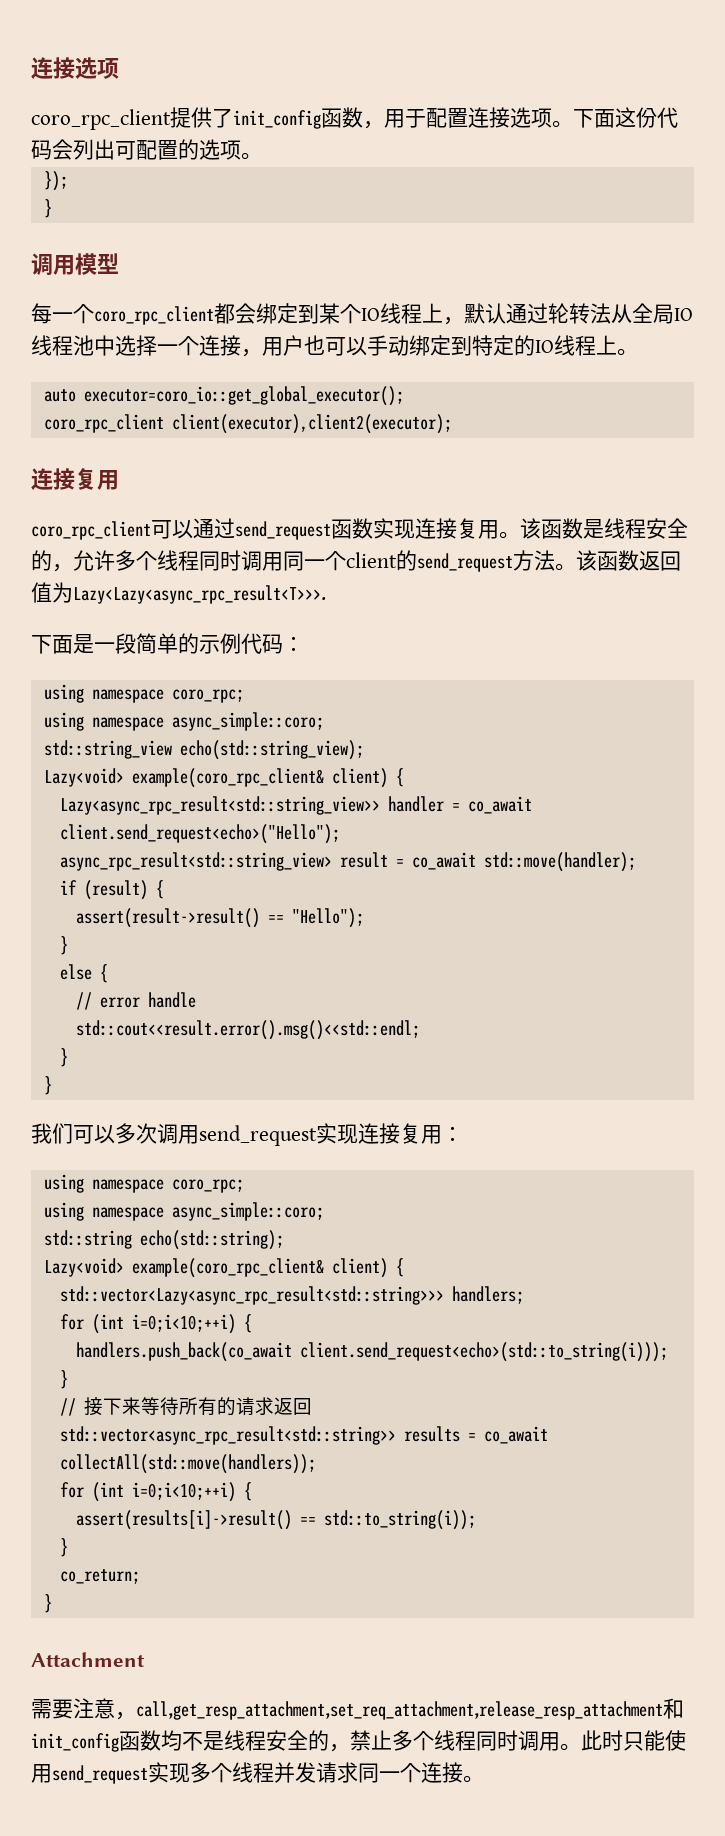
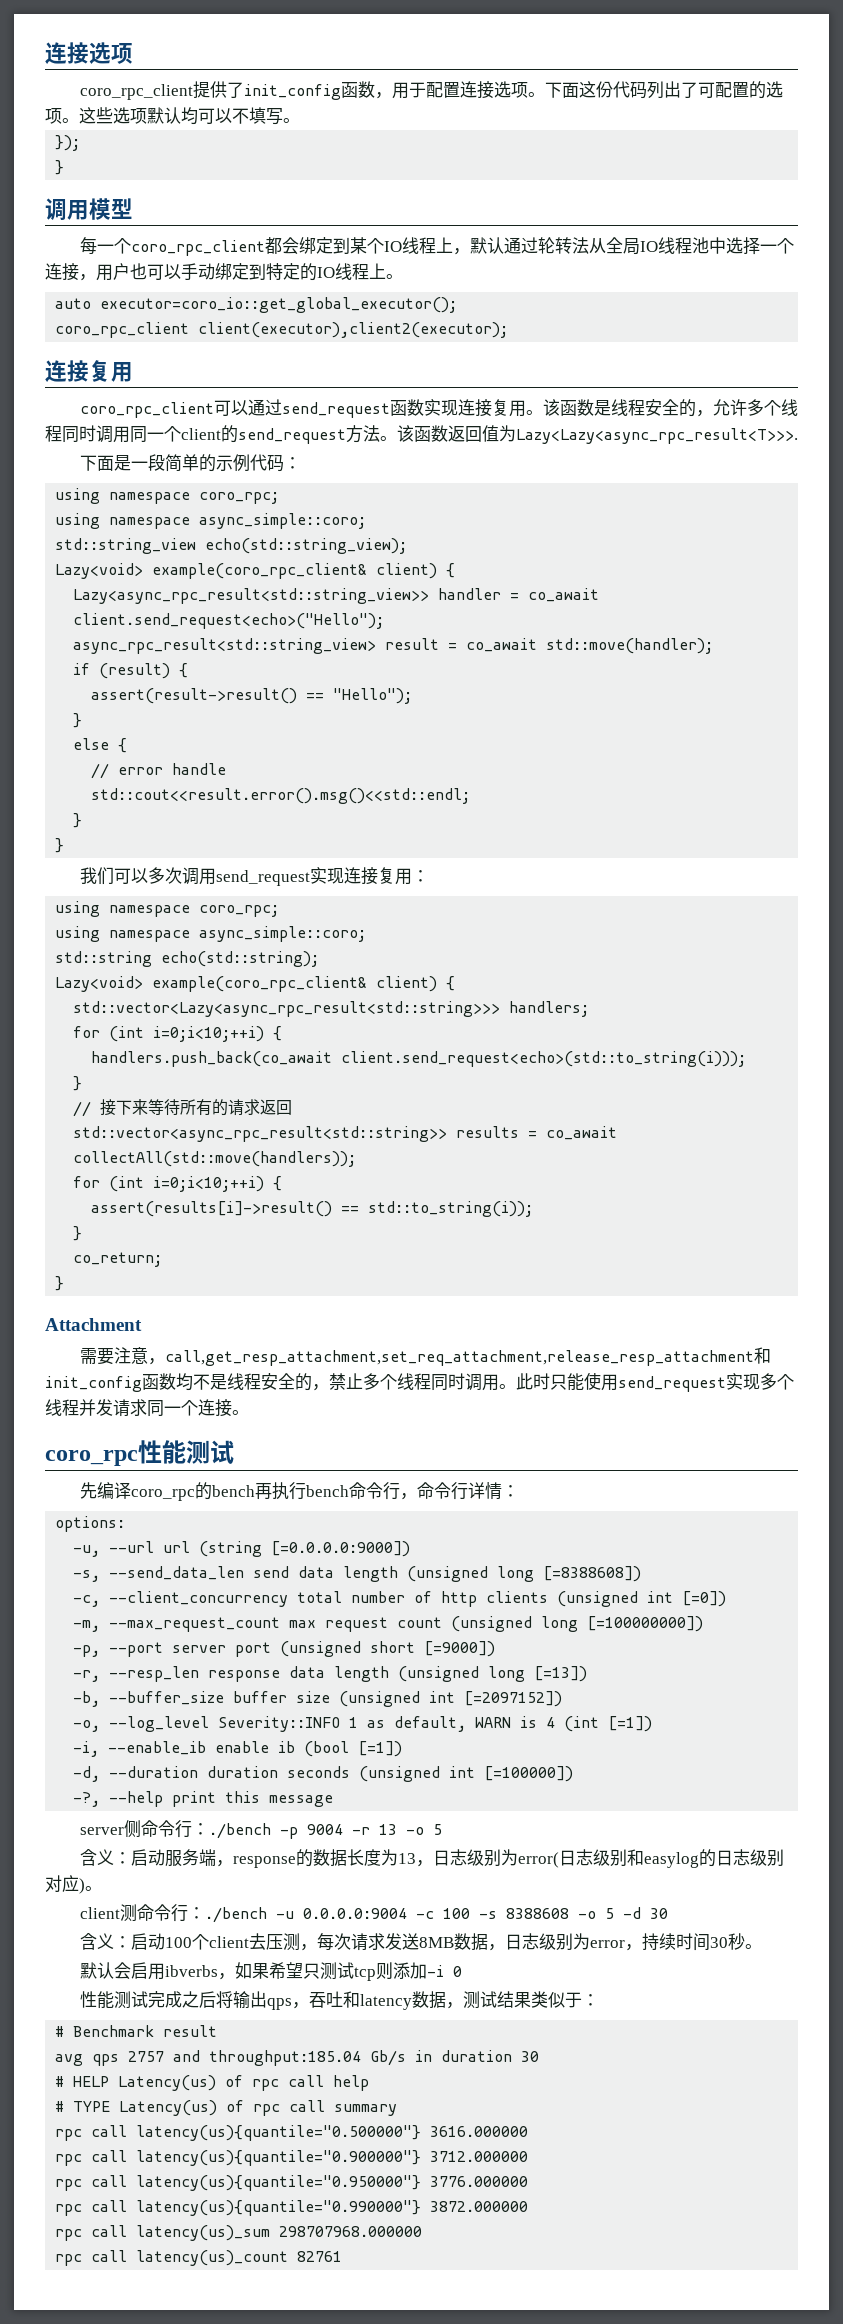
- 下面这份代码会列出可配置的选项。
+ 下面这份代码列出了可配置的选项。这些选项默认均可以不填写。
+ coro_rpc性能测试
+ 先编译coro_rpc的bench再执行bench命令行，命令行详情：
+ options:
+ -u, --url url (string [=0.0.0.0:9000])
+ -s, --send_data_len send data length (unsigned long [=8388608])
+ -c, --client_concurrency total number of http clients (unsigned int [=0])
+ -m, --max_request_count max request count (unsigned long [=100000000])
+ -p, --port server port (unsigned short [=9000])
+ -r, --resp_len response data length (unsigned long [=13])
+ -b, --buffer_size buffer size (unsigned int [=2097152])
+ -o, --log_level Severity::INFO 1 as default, WARN is 4 (int [=1])
+ -i, --enable_ib enable ib (bool [=1])
+ -d, --duration duration seconds (unsigned int [=100000])
+ -?, --help print this message
+ server侧命令行：./bench -p 9004 -r 13 -o 5
+ 含义：启动服务端，response的数据长度为13，日志级别为error(日志级别和easylog的日志级别对应)。
+ client测命令行：./bench -u 0.0.0.0:9004 -c 100 -s 8388608 -o 5 -d 30
+ 含义：启动100个client去压测，每次请求发送8MB数据，日志级别为error，持续时间30秒。
+ 默认会启用ibverbs，如果希望只测试tcp则添加-i 0
+ 性能测试完成之后将输出qps，吞吐和latency数据，测试结果类似于：
+ # Benchmark result
+ avg qps 2757 and throughput:185.04 Gb/s in duration 30
+ # HELP Latency(us) of rpc call help
+ # TYPE Latency(us) of rpc call summary
+ rpc call latency(us){quantile="0.500000"} 3616.000000
+ rpc call latency(us){quantile="0.900000"} 3712.000000
+ rpc call latency(us){quantile="0.950000"} 3776.000000
+ rpc call latency(us){quantile="0.990000"} 3872.000000
+ rpc call latency(us)_sum 298707968.000000
+ rpc call latency(us)_count 82761

